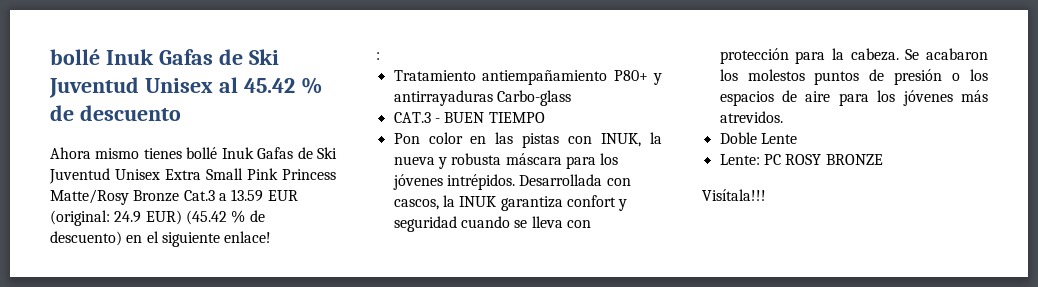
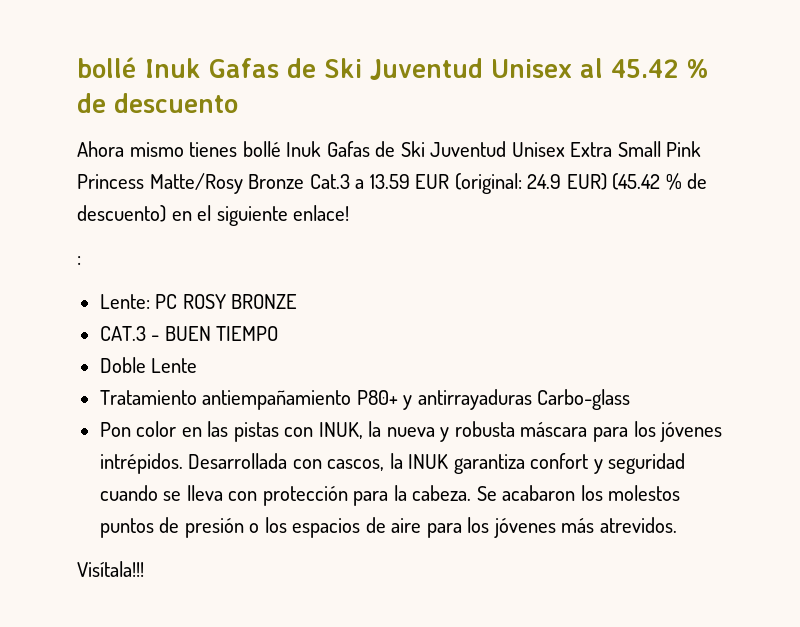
+ Lente: PC ROSY BRONZE
+ CAT.3 - BUEN TIEMPO
+ Doble Lente
- CAT.3 - BUEN TIEMPO
- Doble Lente
- Lente: PC ROSY BRONZE

